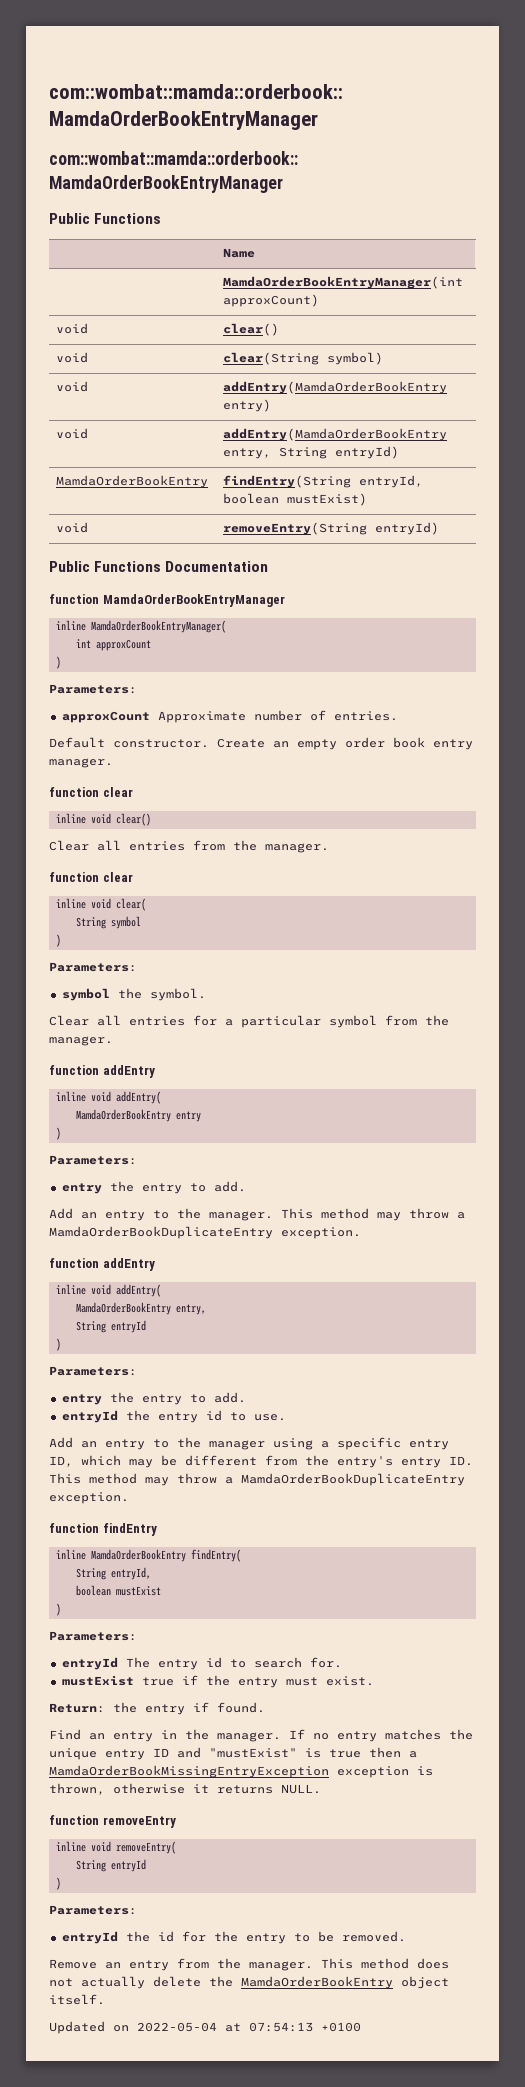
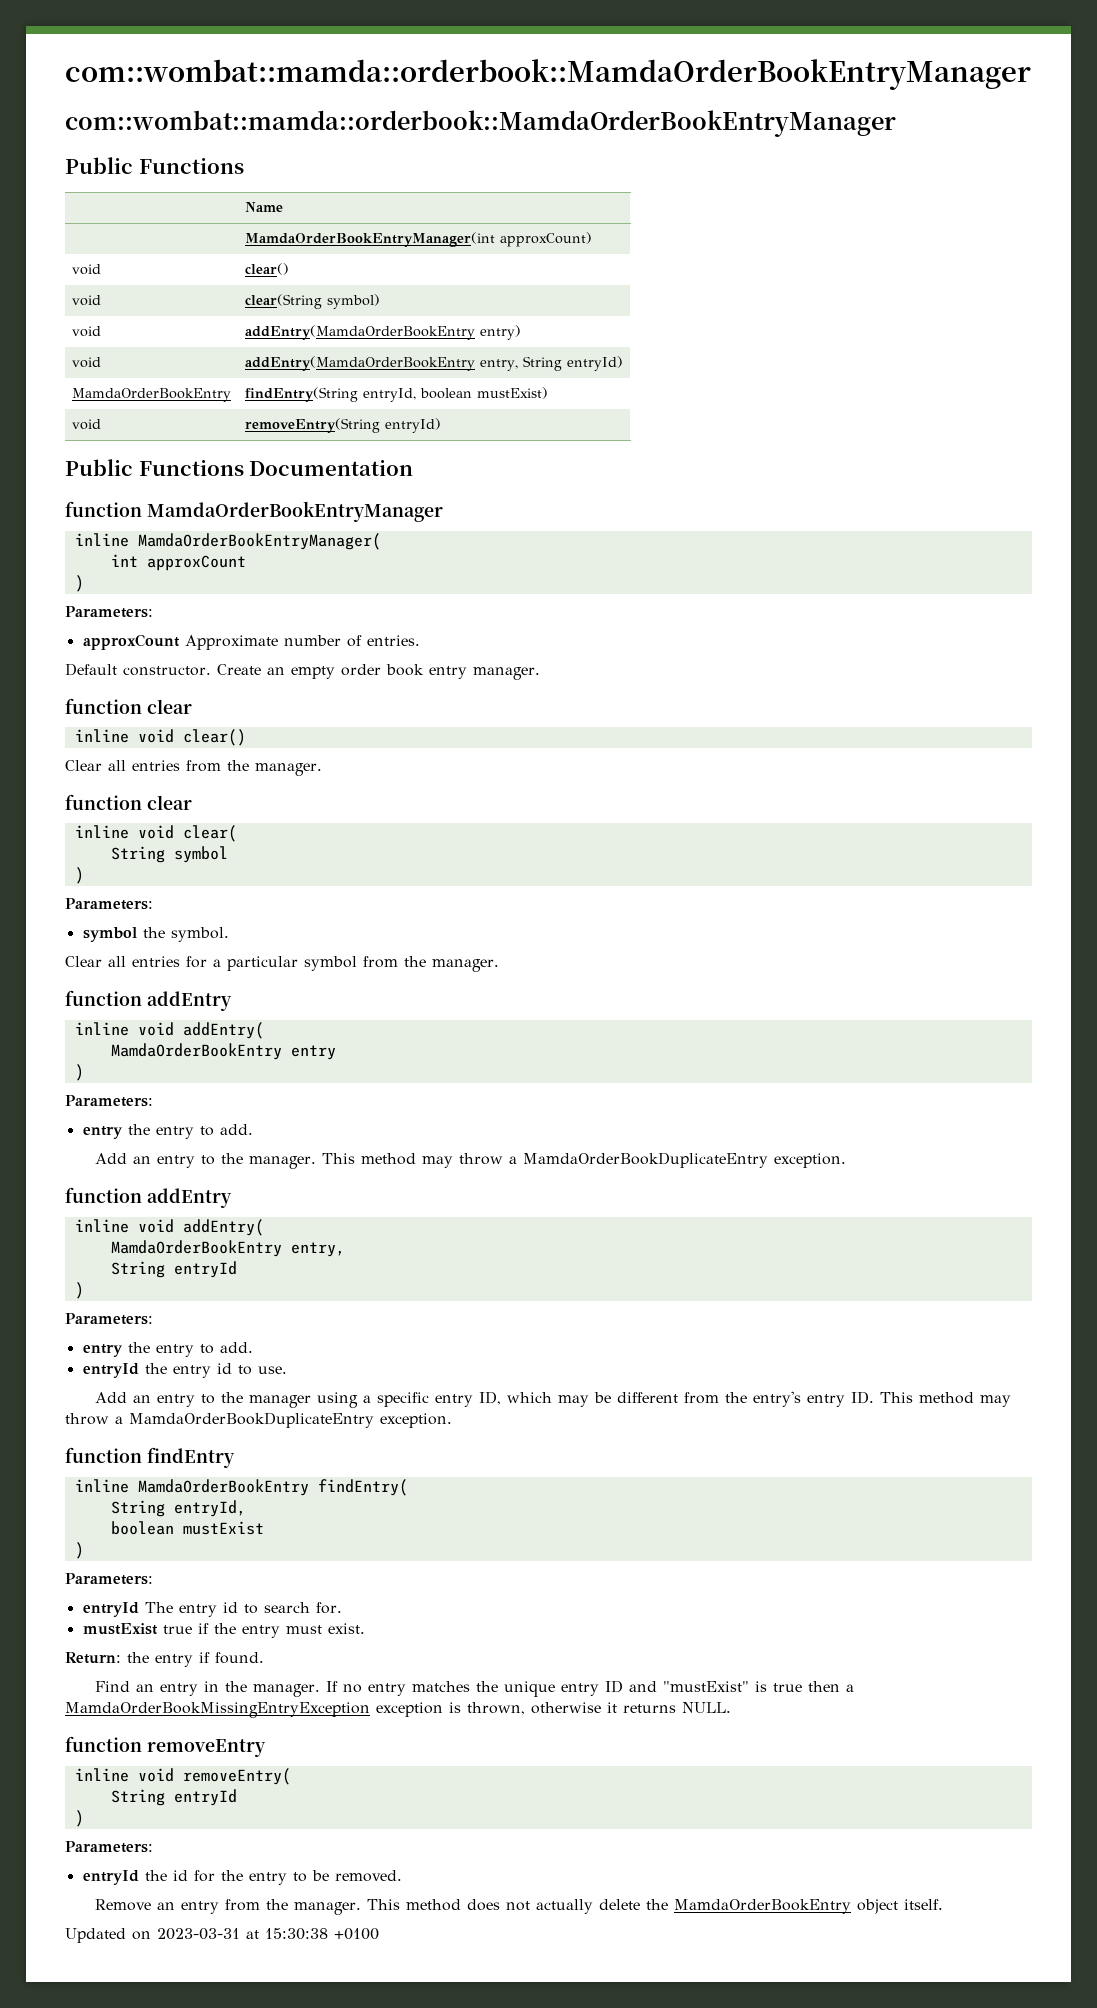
- Updated on 2022-05-04 at 07:54:13 +0100
+ Updated on 2023-03-31 at 15:30:38 +0100

